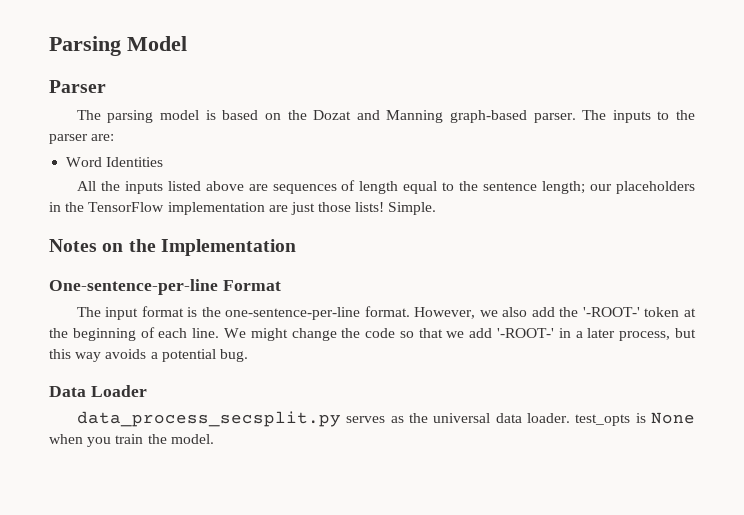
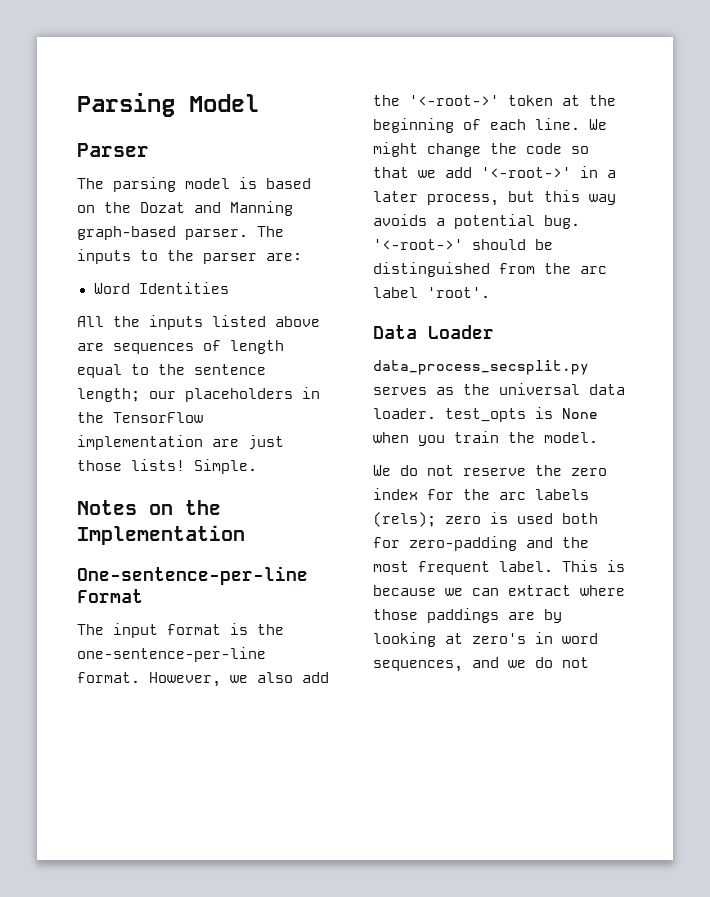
- However, we also add the '-ROOT-' token at the beginning of each line.
+ However, we also add the '<-root->' token at the beginning of each line.
- We might change the code so that we add '-ROOT-' in a later process, but this way avoids a potential bug.
+ We might change the code so that we add '<-root->' in a later process, but this way avoids a potential bug. '<-root->' should be distinguished from the arc label 'root'.
+ We do not reserve the zero index for the arc labels (rels); zero is used both for zero-padding and the most frequent label. This is because we can extract where those paddings are by looking at zero's in word sequences, and we do not

